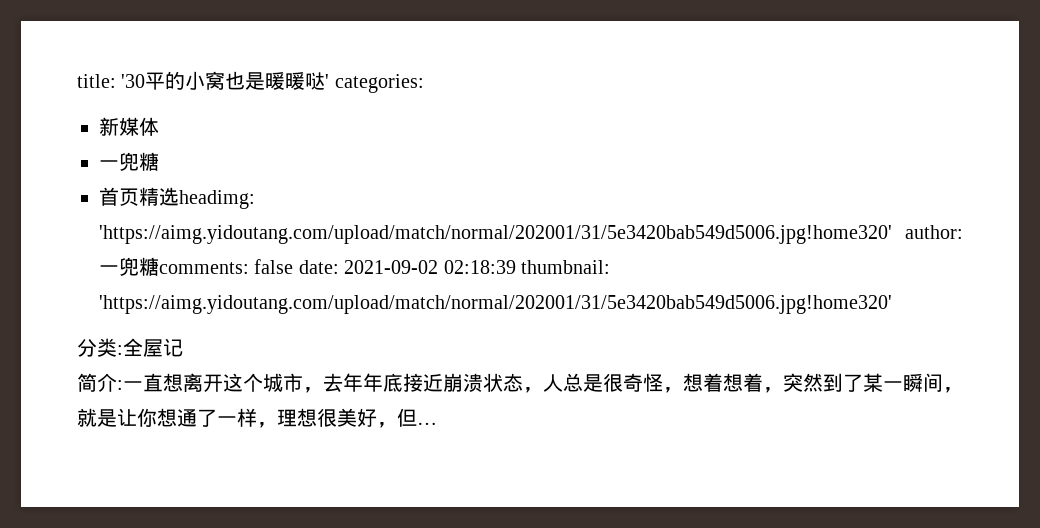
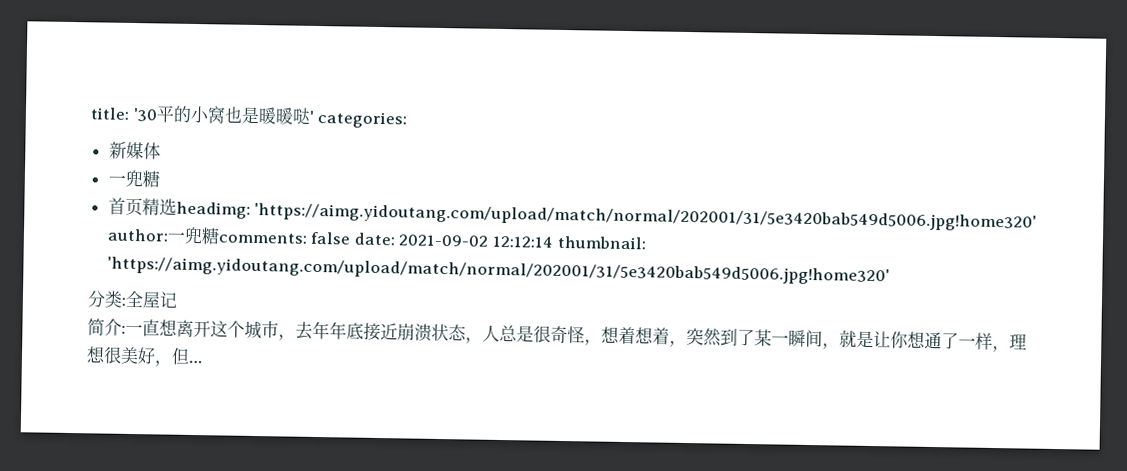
- 首页精选headimg: 'https://aimg.yidoutang.com/upload/match/normal/202001/31/5e3420bab549d5006.jpg!home320' author:一兜糖comments: false date: 2021-09-02 02:18:39 thumbnail: 'https://aimg.yidoutang.com/upload/match/normal/202001/31/5e3420bab549d5006.jpg!home320'
+ 首页精选headimg: 'https://aimg.yidoutang.com/upload/match/normal/202001/31/5e3420bab549d5006.jpg!home320' author:一兜糖comments: false date: 2021-09-02 12:12:14 thumbnail: 'https://aimg.yidoutang.com/upload/match/normal/202001/31/5e3420bab549d5006.jpg!home320'

